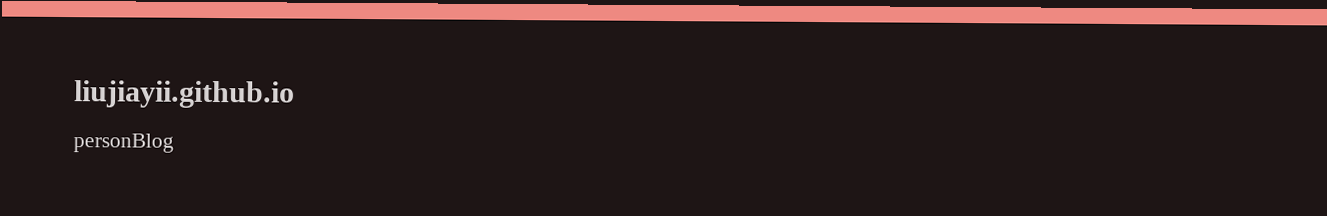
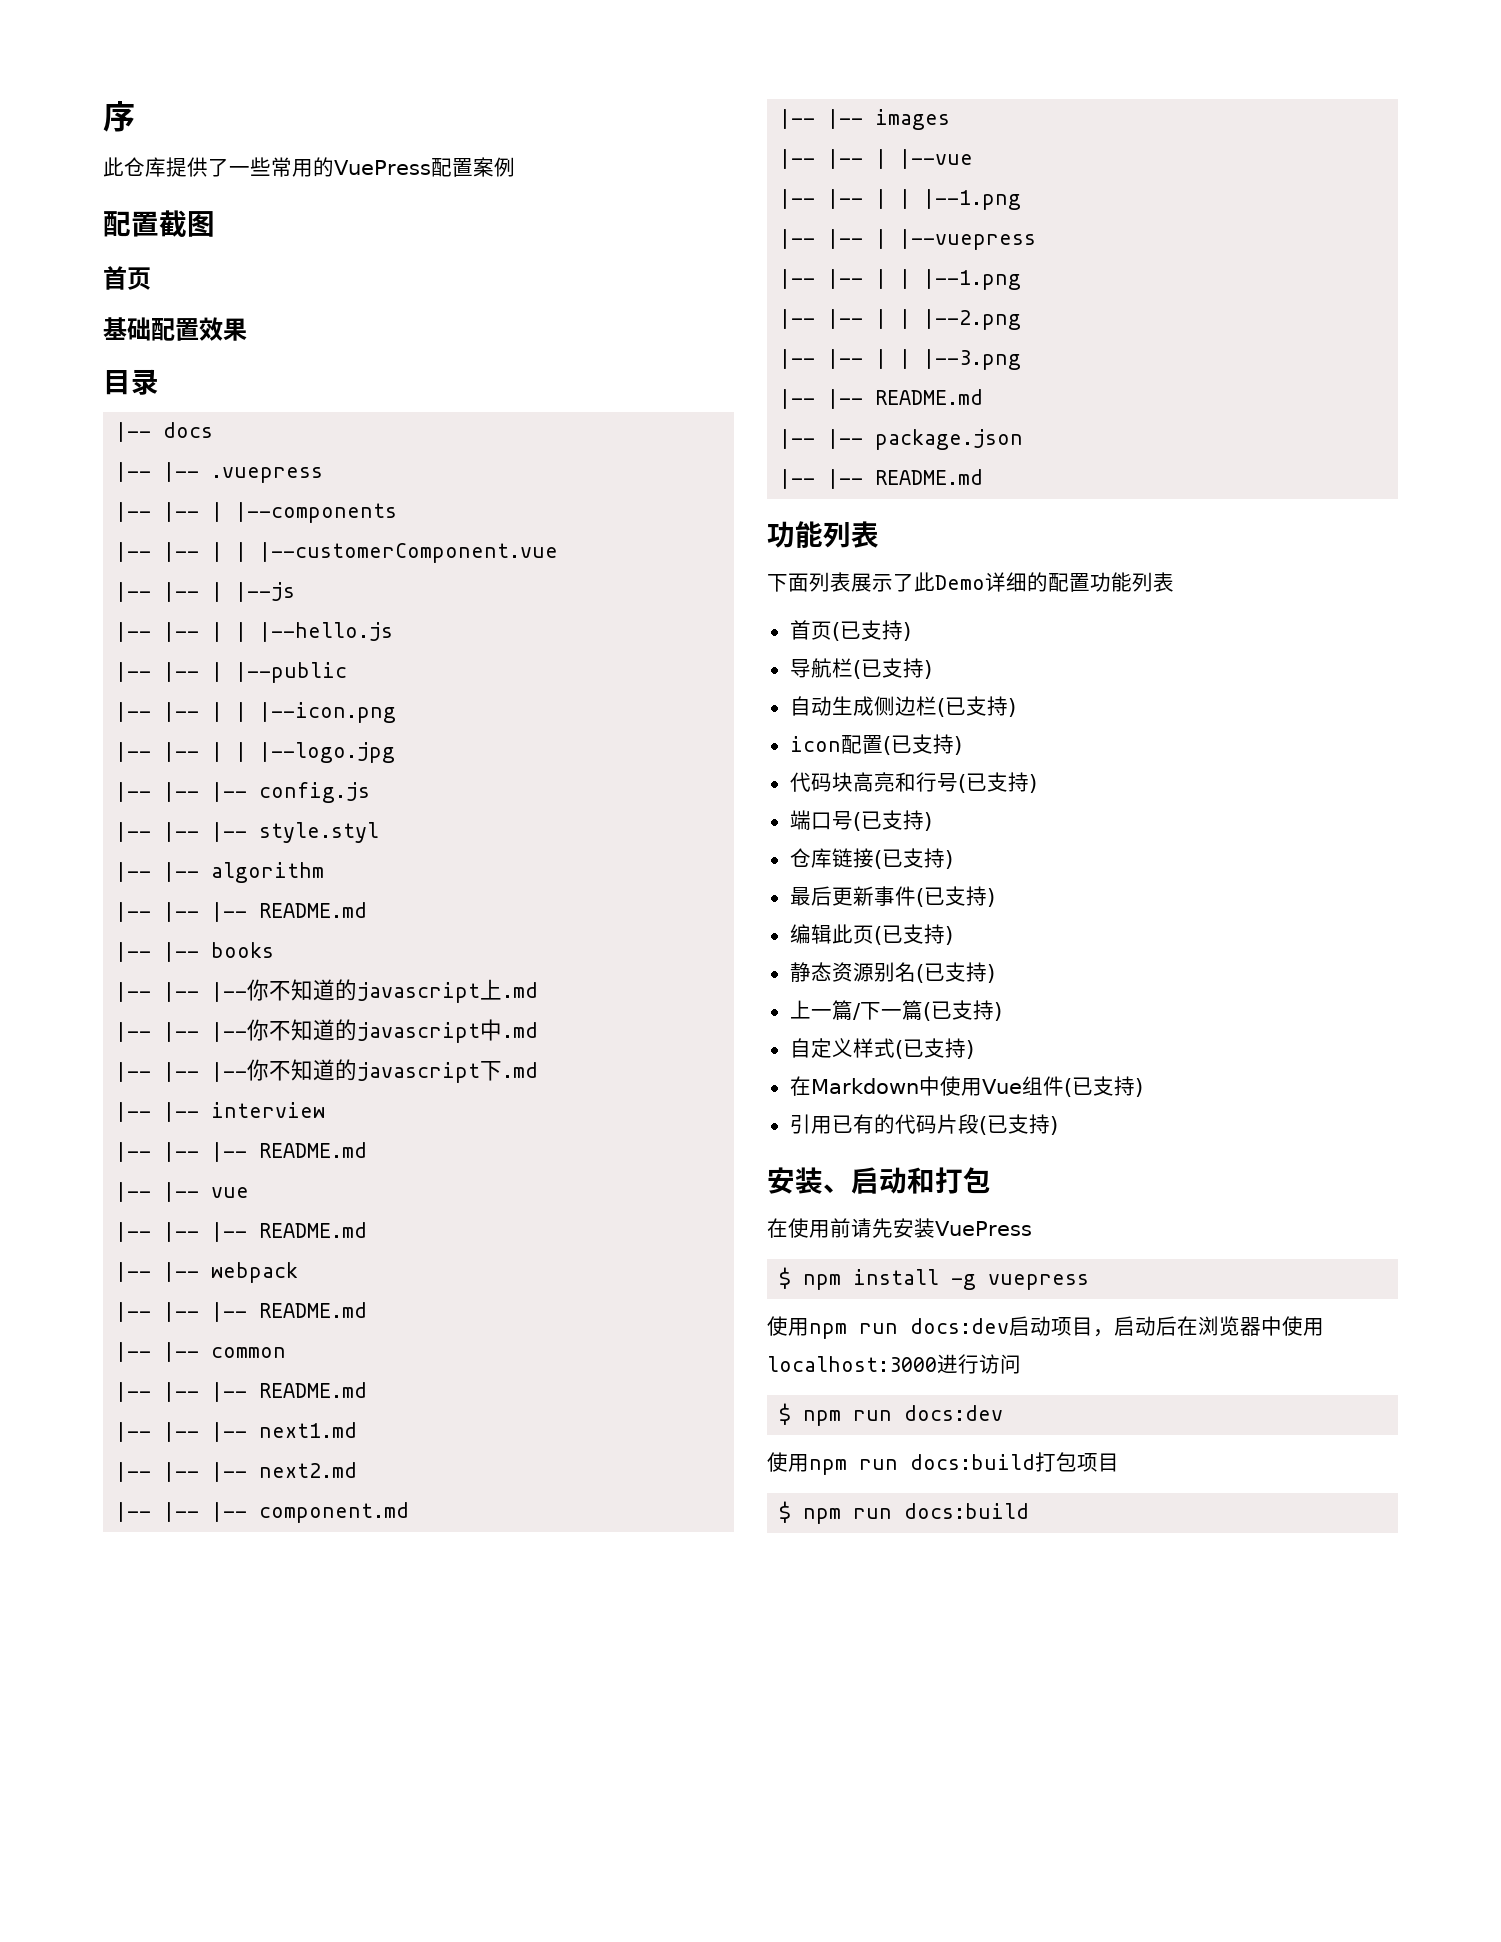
- liujiayii.github.io
- personBlog
+ 序
+ 此仓库提供了一些常用的VuePress配置案例
+ 配置截图
+ 首页
+ 基础配置效果
+ 目录
+ |-- docs
+ |-- |-- .vuepress
+ |-- |-- | |--components
+ |-- |-- | | |--customerComponent.vue
+ |-- |-- | |--js
+ |-- |-- | | |--hello.js
+ |-- |-- | |--public
+ |-- |-- | | |--icon.png
+ |-- |-- | | |--logo.jpg
+ |-- |-- |-- config.js
+ |-- |-- |-- style.styl
+ |-- |-- algorithm
+ |-- |-- |-- README.md
+ |-- |-- books
+ |-- |-- |--你不知道的javascript上.md
+ |-- |-- |--你不知道的javascript中.md
+ |-- |-- |--你不知道的javascript下.md
+ |-- |-- interview
+ |-- |-- |-- README.md
+ |-- |-- vue
+ |-- |-- |-- README.md
+ |-- |-- webpack
+ |-- |-- |-- README.md
+ |-- |-- common
+ |-- |-- |-- README.md
+ |-- |-- |-- next1.md
+ |-- |-- |-- next2.md
+ |-- |-- |-- component.md
+ |-- |-- images
+ |-- |-- | |--vue
+ |-- |-- | | |--1.png
+ |-- |-- | |--vuepress
+ |-- |-- | | |--1.png
+ |-- |-- | | |--2.png
+ |-- |-- | | |--3.png
+ |-- |-- README.md
+ |-- |-- package.json
+ |-- |-- README.md
+ 功能列表
+ 下面列表展示了此Demo详细的配置功能列表
+ 首页(已支持)
+ 导航栏(已支持)
+ 自动生成侧边栏(已支持)
+ icon配置(已支持)
+ 代码块高亮和行号(已支持)
+ 端口号(已支持)
+ 仓库链接(已支持)
+ 最后更新事件(已支持)
+ 编辑此页(已支持)
+ 静态资源别名(已支持)
+ 上一篇/下一篇(已支持)
+ 自定义样式(已支持)
+ 在Markdown中使用Vue组件(已支持)
+ 引用已有的代码片段(已支持)
+ 安装、启动和打包
+ 在使用前请先安装VuePress
+ $ npm install -g vuepress
+ 使用npm run docs:dev启动项目，启动后在浏览器中使用localhost:3000进行访问
+ $ npm run docs:dev
+ 使用npm run docs:build打包项目
+ $ npm run docs:build

